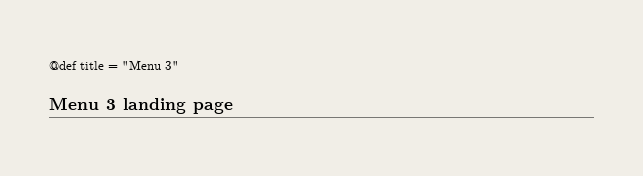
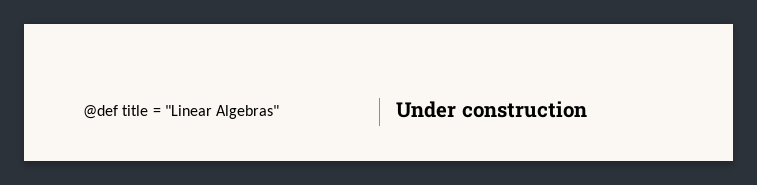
- @def title = "Menu 3"
- Menu 3 landing page
+ @def title = "Linear Algebras"
+ Under construction

